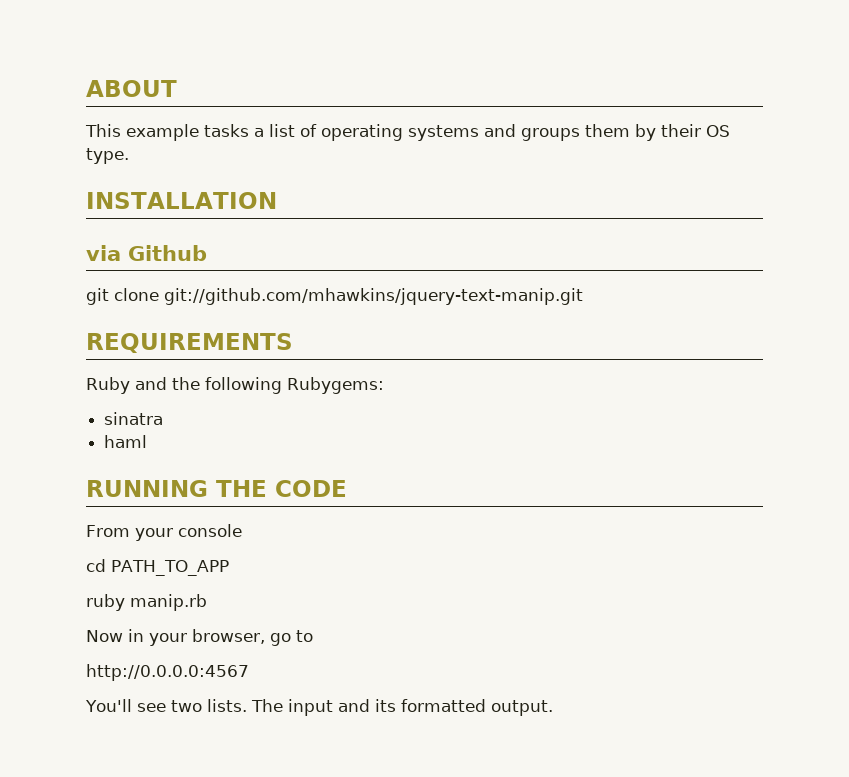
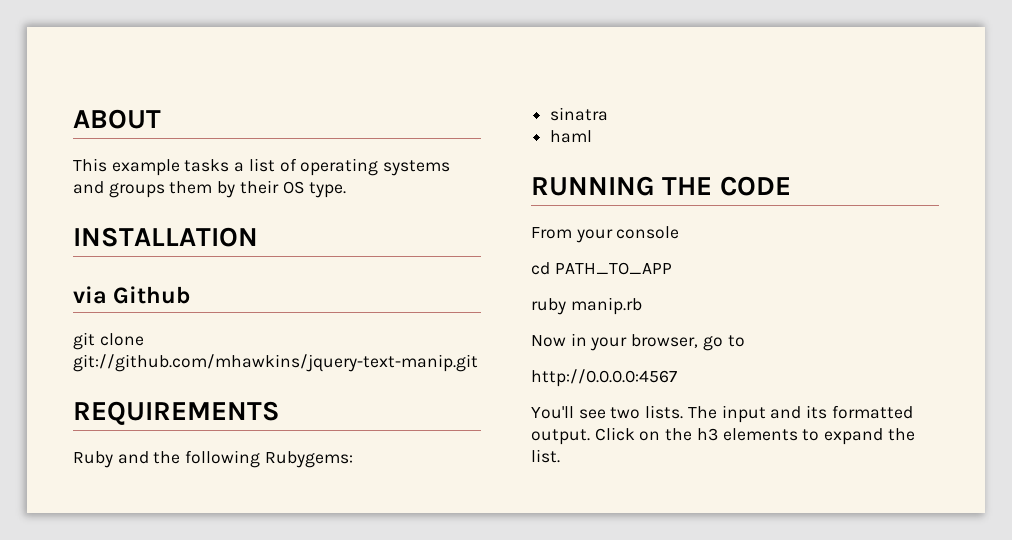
+ Click on the h3 elements to expand the list.

